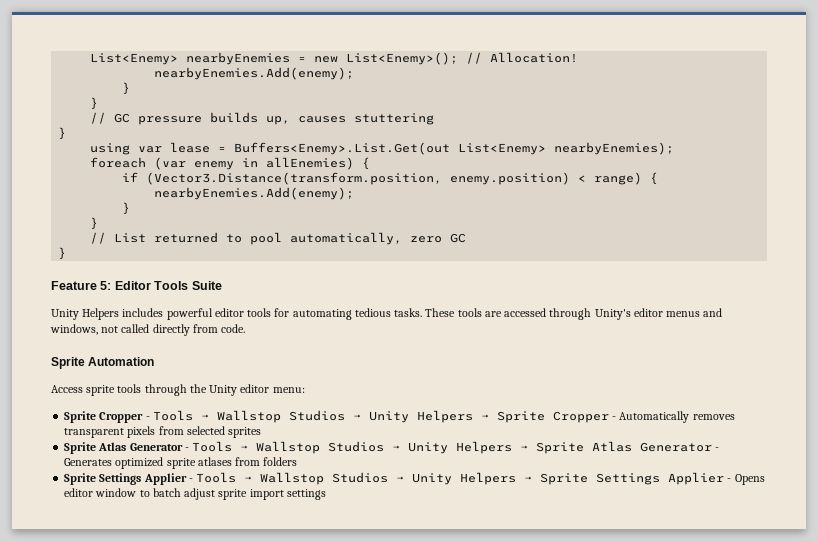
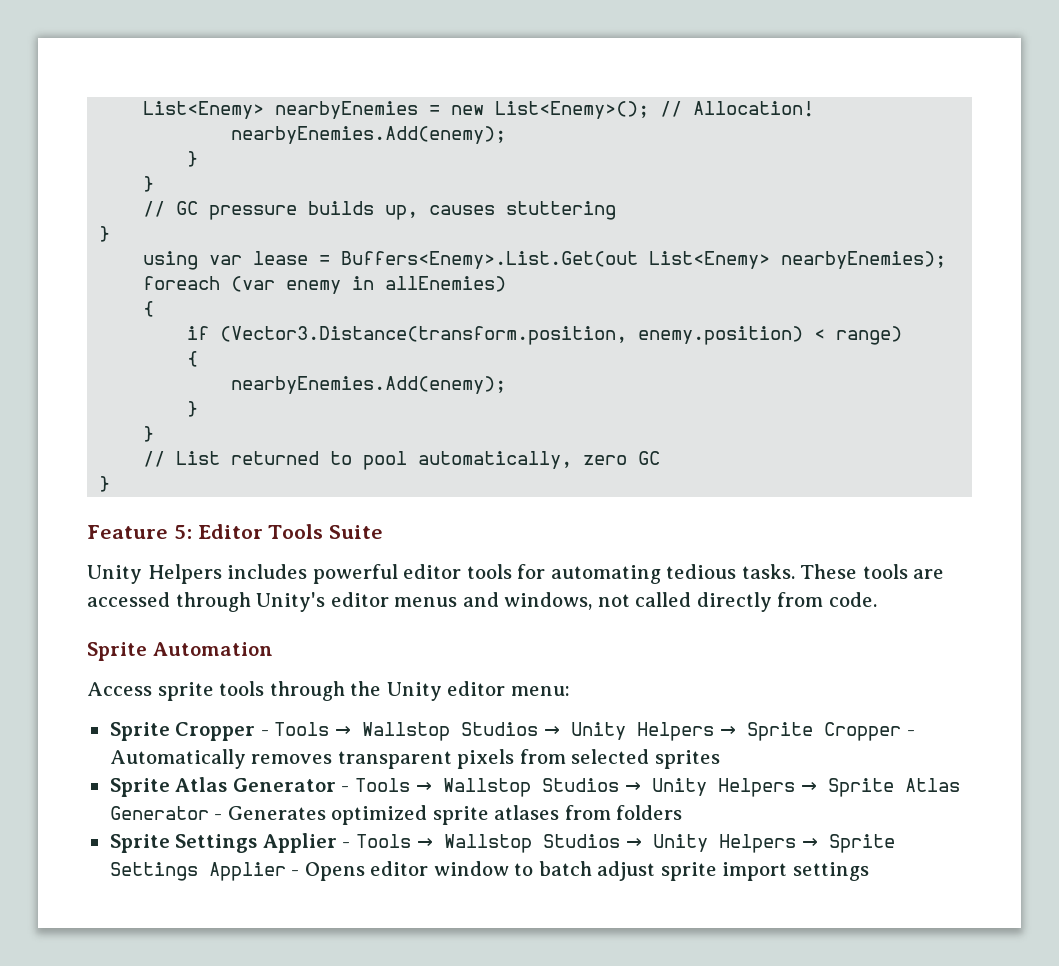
- foreach (var enemy in allEnemies) {
+ foreach (var enemy in allEnemies)
+ {
- if (Vector3.Distance(transform.position, enemy.position) < range) {
+ if (Vector3.Distance(transform.position, enemy.position) < range)
+ {

